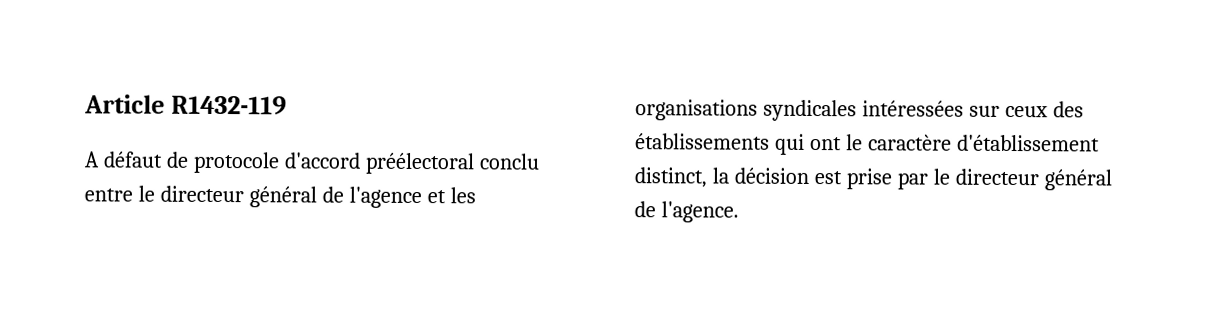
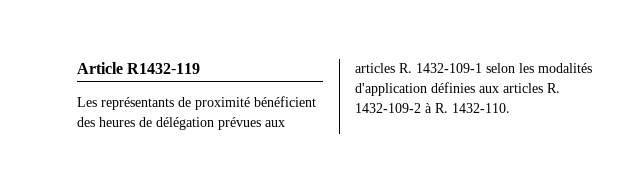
- A défaut de protocole d'accord préélectoral conclu entre le directeur général de l'agence et les organisations syndicales intéressées sur ceux des établissements qui ont le caractère d'établissement distinct, la décision est prise par le directeur général de l'agence.
+ Les représentants de proximité bénéficient des heures de délégation prévues aux articles R. 1432-109-1 selon les modalités d'application définies aux articles R. 1432-109-2 à R. 1432-110.

